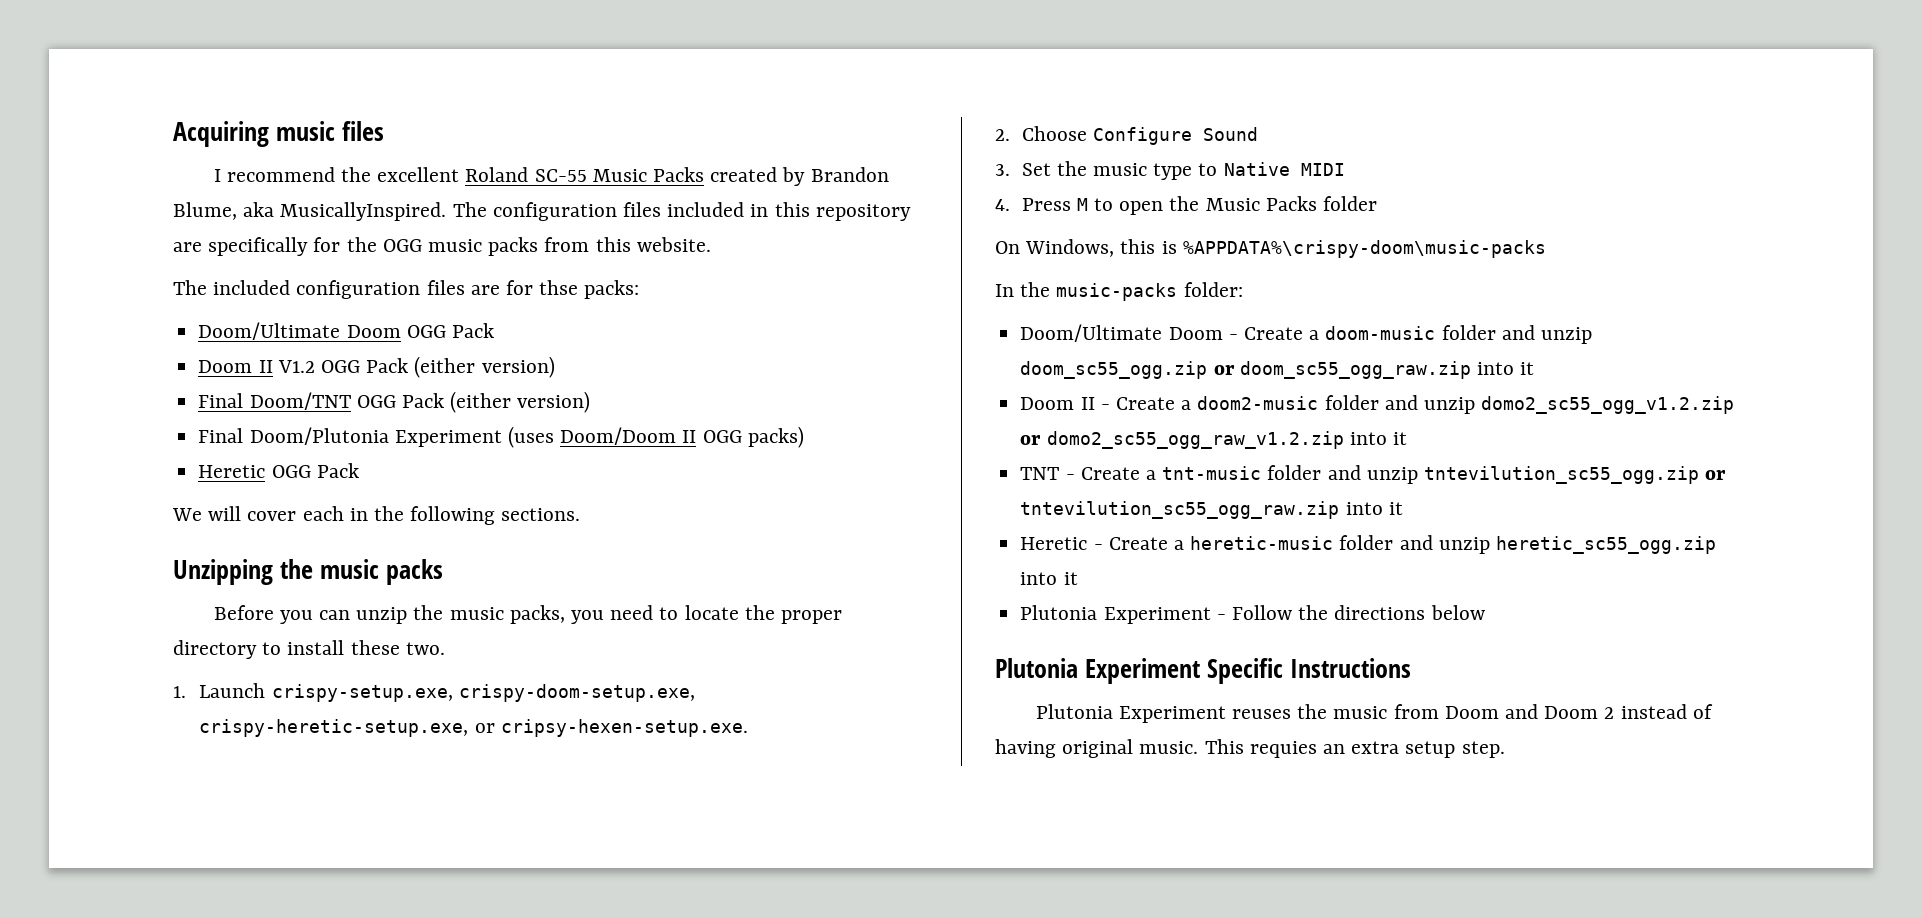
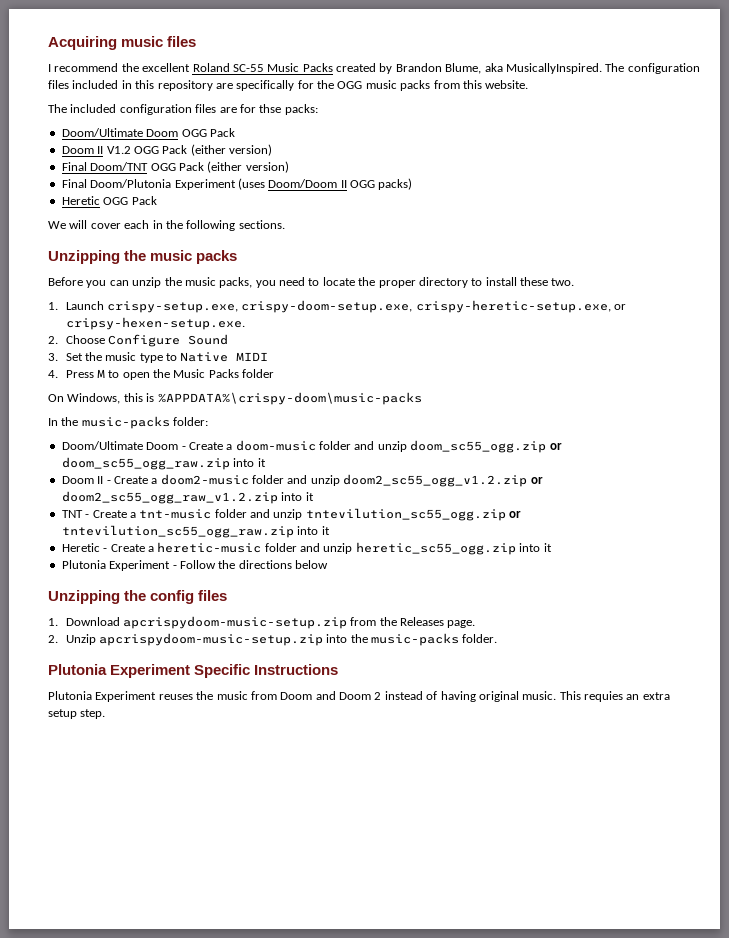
- Doom II - Create a doom2-music folder and unzip domo2_sc55_ogg_v1.2.zip or domo2_sc55_ogg_raw_v1.2.zip into it
+ Doom II - Create a doom2-music folder and unzip doom2_sc55_ogg_v1.2.zip or doom2_sc55_ogg_raw_v1.2.zip into it
+ Unzipping the config files
+ 1. Download apcrispydoom-music-setup.zip from the Releases page.
+ 2. Unzip apcrispydoom-music-setup.zip into the music-packs folder.

